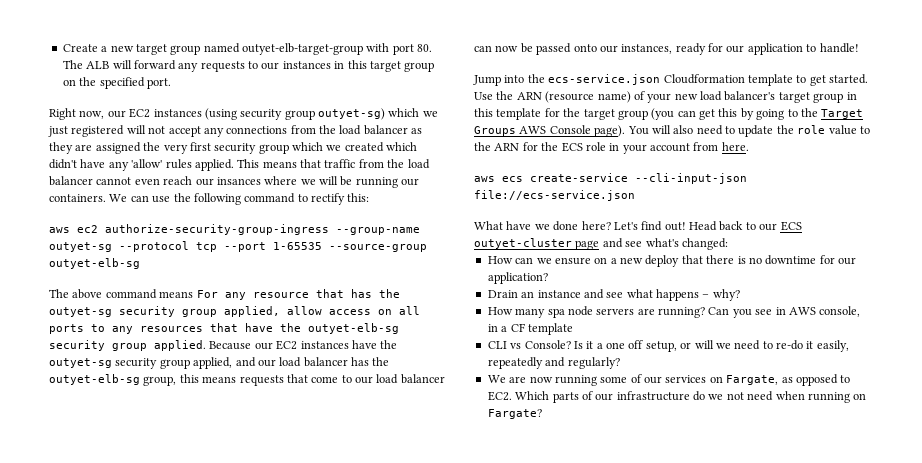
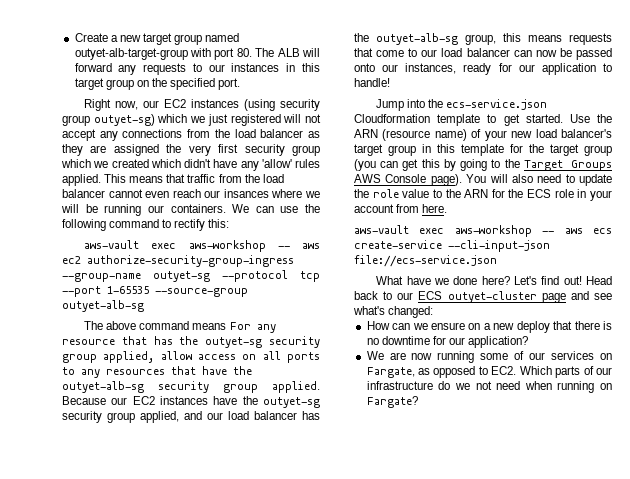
- Create a new target group named outyet-elb-target-group with port 80. The ALB will forward any requests to our instances in this target group on the specified port.
+ Create a new target group named outyet-alb-target-group with port 80. The ALB will forward any requests to our instances in this target group on the specified port.
- aws ec2 authorize-security-group-ingress --group-name outyet-sg --protocol tcp --port 1-65535 --source-group outyet-elb-sg
+ aws-vault exec aws-workshop -- aws ec2 authorize-security-group-ingress --group-name outyet-sg --protocol tcp --port 1-65535 --source-group outyet-alb-sg
- The above command means For any resource that has the outyet-sg security group applied, allow access on all ports to any resources that have the outyet-elb-sg security group applied.
+ The above command means For any resource that has the outyet-sg security group applied, allow access on all ports to any resources that have the outyet-alb-sg security group applied.
- Because our EC2 instances have the outyet-sg security group applied, and our load balancer has the outyet-elb-sg group, this means requests that come to our load balancer can now be passed onto our instances, ready for our application to handle!
+ Because our EC2 instances have the outyet-sg security group applied, and our load balancer has the outyet-alb-sg group, this means requests that come to our load balancer can now be passed onto our instances, ready for our application to handle!
- aws ecs create-service --cli-input-json file://ecs-service.json
+ aws-vault exec aws-workshop -- aws ecs create-service --cli-input-json file://ecs-service.json
- Drain an instance and see what happens – why?
- How many spa node servers are running? Can you see in AWS console, in a CF template
- CLI vs Console? Is it a one off setup, or will we need to re-do it easily, repeatedly and regularly?

